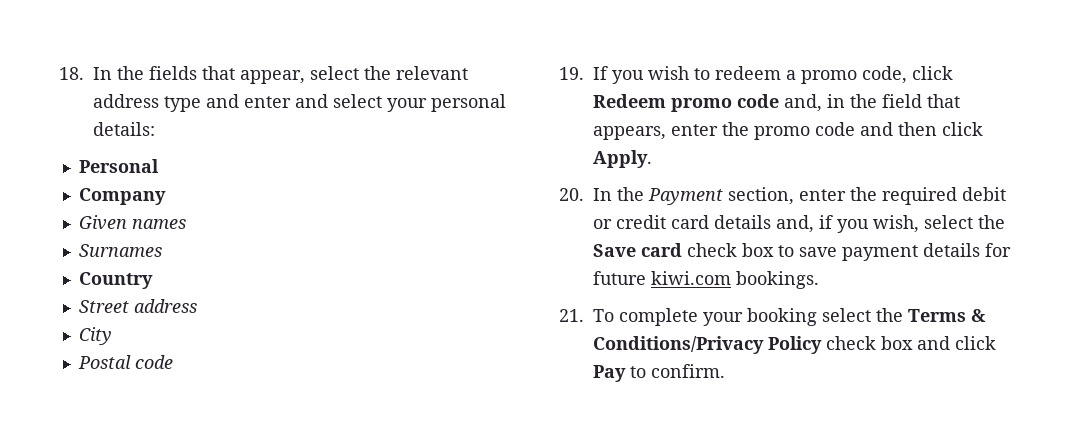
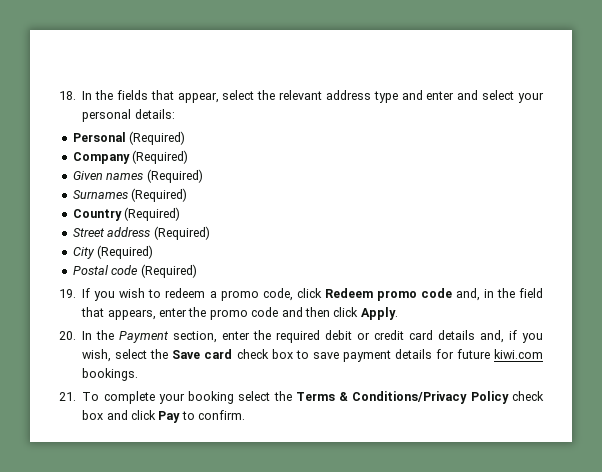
- Personal
+ Personal (Required)
- Company
+ Company (Required)
- Given names
+ Given names (Required)
- Surnames
+ Surnames (Required)
- Country
+ Country (Required)
- Street address
+ Street address (Required)
- City
+ City (Required)
- Postal code
+ Postal code (Required)

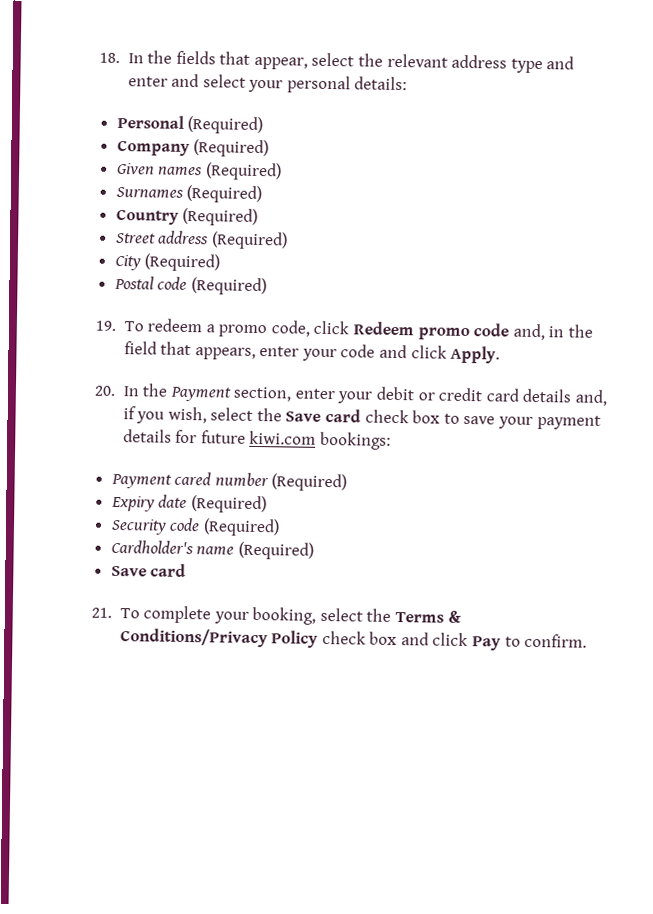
- 19. If you wish to redeem a promo code, click Redeem promo code and, in the field that appears, enter the promo code and then click Apply.
+ 19. To redeem a promo code, click Redeem promo code and, in the field that appears, enter your code and click Apply.
- 20. In the Payment section, enter the required debit or credit card details and, if you wish, select the Save card check box to save payment details for future kiwi.com bookings.
+ 20. In the Payment section, enter your debit or credit card details and, if you wish, select the Save card check box to save your payment details for future kiwi.com bookings:
+ Payment cared number (Required)
+ Expiry date (Required)
+ Security code (Required)
+ Cardholder's name (Required)
+ Save card
- 21. To complete your booking select the Terms & Conditions/Privacy Policy check box and click Pay to confirm.
+ 21. To complete your booking, select the Terms & Conditions/Privacy Policy check box and click Pay to confirm.

